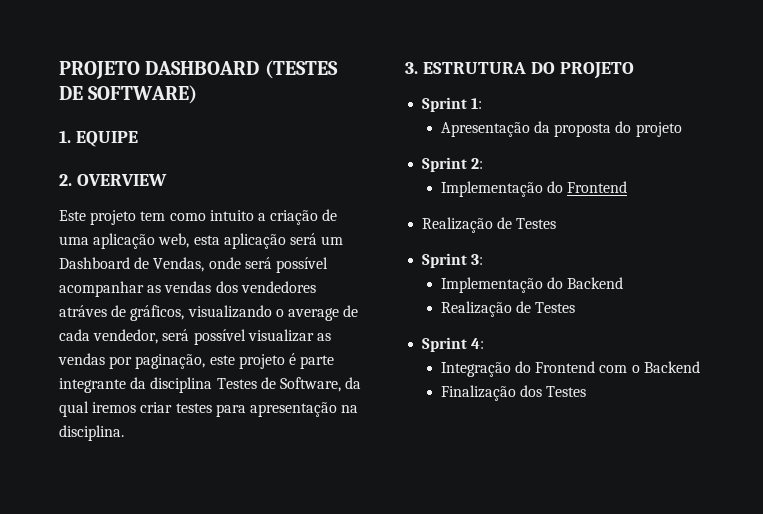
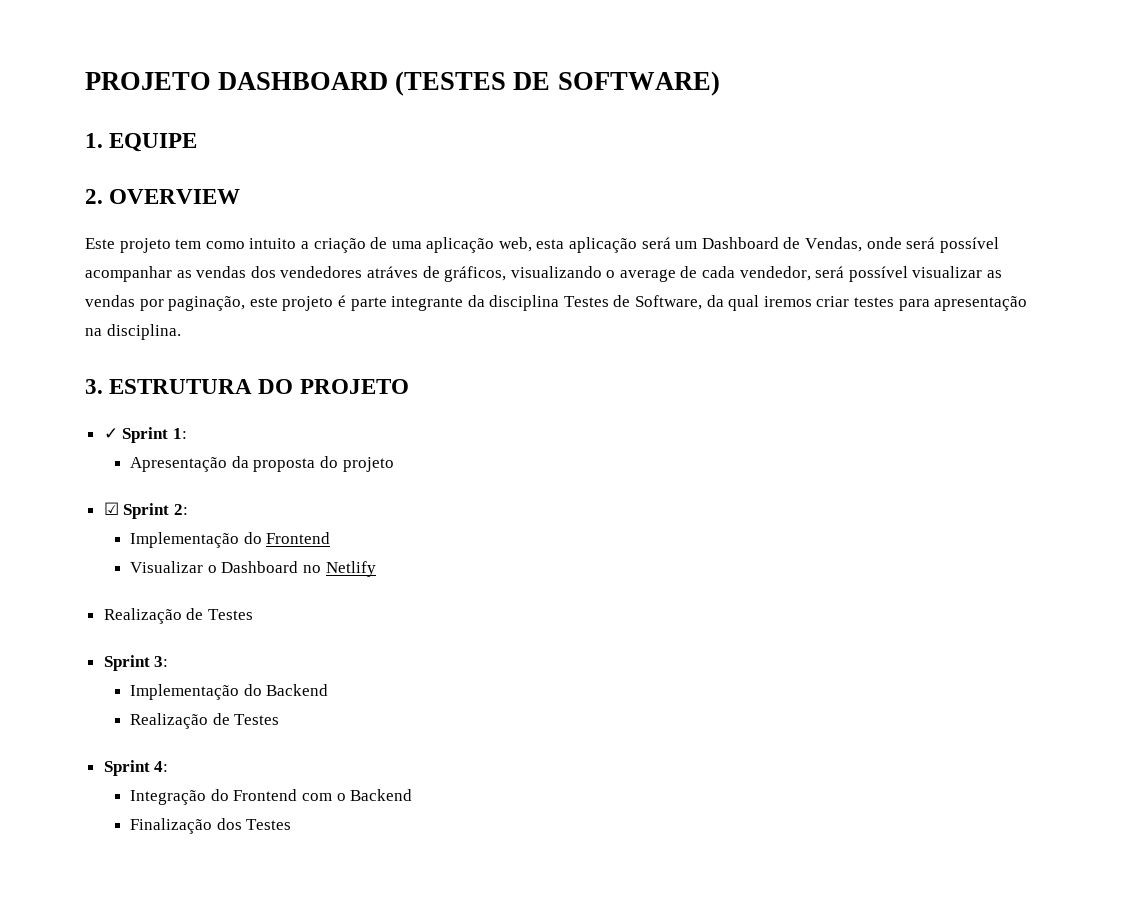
- Sprint 1:
+ ✓ Sprint 1:
- Sprint 2:
+ ☑ Sprint 2:
+ Visualizar o Dashboard no Netlify

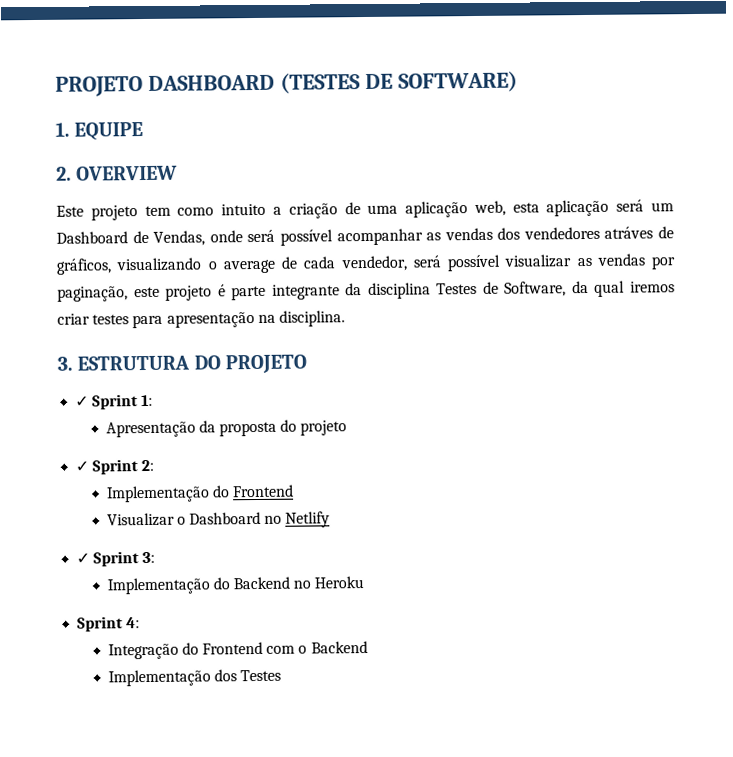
- ☑ Sprint 2:
+ ✓ Sprint 2:
  Visualizar o Dashboard no Netlify
- Realização de Testes
- Sprint 3:
+ ✓ Sprint 3:
- Implementação do Backend
- Realização de Testes
+ Implementação do Backend no Heroku
- Finalização dos Testes
+ Implementação dos Testes

